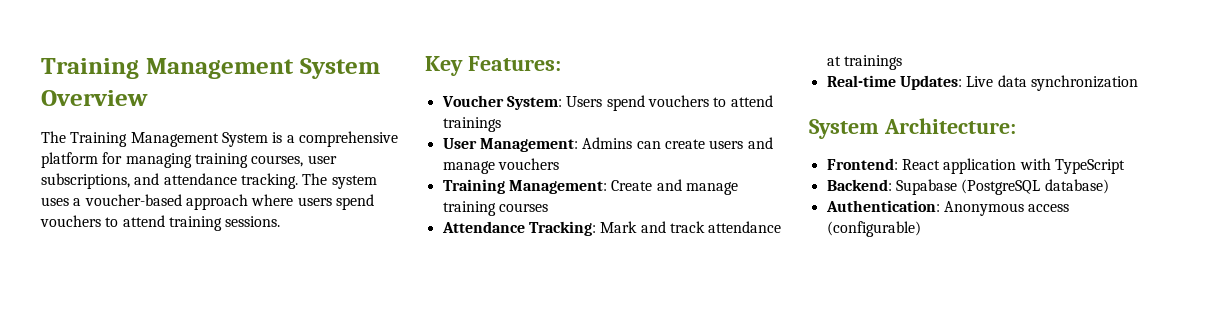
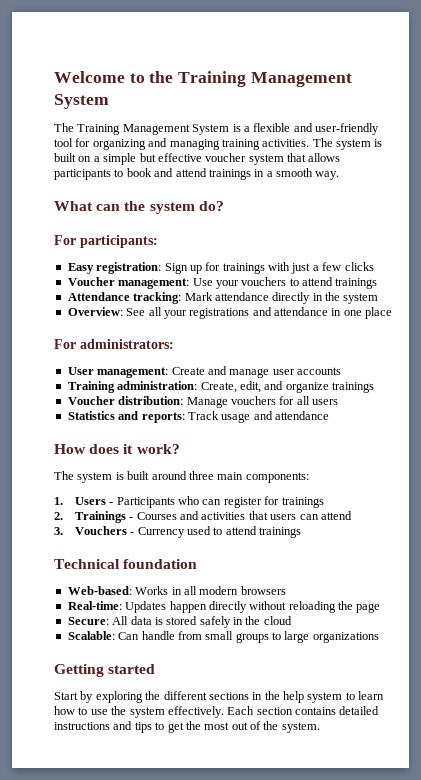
- Training Management System Overview
+ Welcome to the Training Management System
- The Training Management System is a comprehensive platform for managing training courses, user subscriptions, and attendance tracking. The system uses a voucher-based approach where users spend vouchers to attend training sessions.
- Key Features:
- Voucher System: Users spend vouchers to attend trainings
- User Management: Admins can create users and manage vouchers
- Training Management: Create and manage training courses
- Attendance Tracking: Mark and track attendance at trainings
- Real-time Updates: Live data synchronization
- System Architecture:
- Frontend: React application with TypeScript
- Backend: Supabase (PostgreSQL database)
- Authentication: Anonymous access (configurable)
+ The Training Management System is a flexible and user-friendly tool for organizing and managing training activities. The system is built on a simple but effective voucher system that allows participants to book and attend trainings in a smooth way.
+ What can the system do?
+ For participants:
+ Easy registration: Sign up for trainings with just a few clicks
+ Voucher management: Use your vouchers to attend trainings
+ Attendance tracking: Mark attendance directly in the system
+ Overview: See all your registrations and attendance in one place
+ For administrators:
+ User management: Create and manage user accounts
+ Training administration: Create, edit, and organize trainings
+ Voucher distribution: Manage vouchers for all users
+ Statistics and reports: Track usage and attendance
+ How does it work?
+ The system is built around three main components:
+ 1. Users - Participants who can register for trainings
+ 2. Trainings - Courses and activities that users can attend
+ 3. Vouchers - Currency used to attend trainings
+ Technical foundation
+ Web-based: Works in all modern browsers
+ Real-time: Updates happen directly without reloading the page
+ Secure: All data is stored safely in the cloud
+ Scalable: Can handle from small groups to large organizations
+ Getting started
+ Start by exploring the different sections in the help system to learn how to use the system effectively. Each section contains detailed instructions and tips to get the most out of the system.

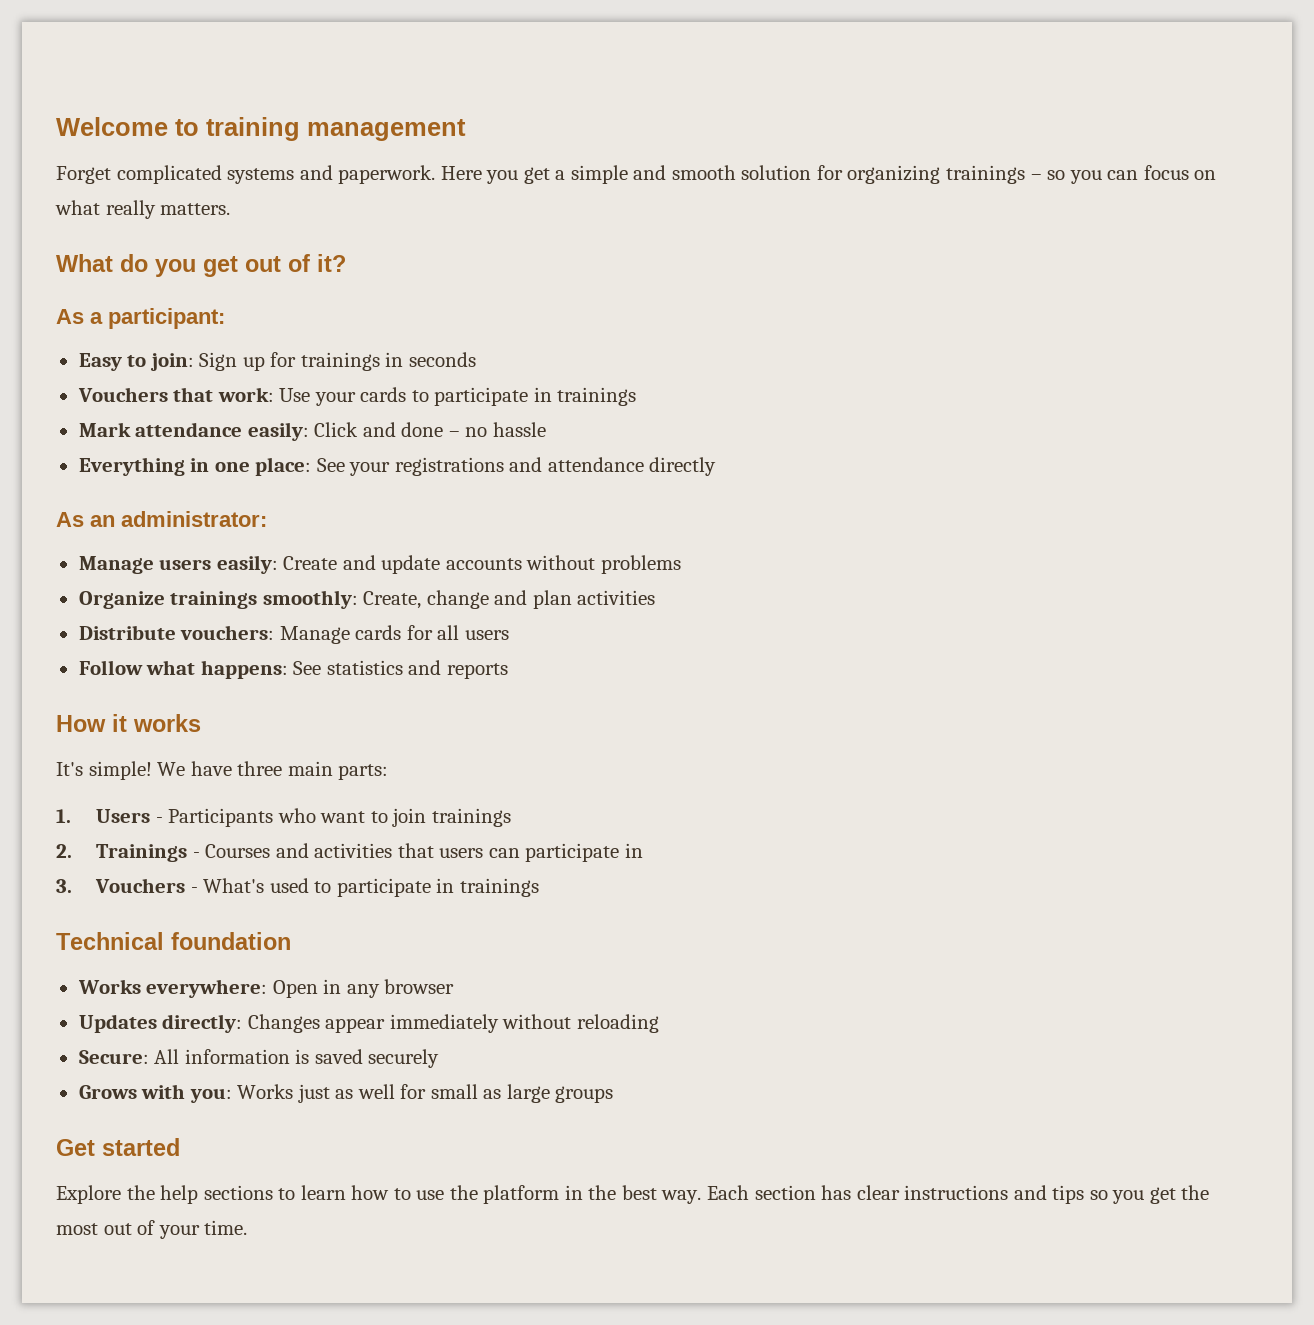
- Welcome to the Training Management System
- The Training Management System is a flexible and user-friendly tool for organizing and managing training activities. The system is built on a simple but effective voucher system that allows participants to book and attend trainings in a smooth way.
- What can the system do?
- For participants:
+ Welcome to training management
+ Forget complicated systems and paperwork. Here you get a simple and smooth solution for organizing trainings – so you can focus on what really matters.
+ What do you get out of it?
+ As a participant:
- Easy registration: Sign up for trainings with just a few clicks
- Voucher management: Use your vouchers to attend trainings
- Attendance tracking: Mark attendance directly in the system
- Overview: See all your registrations and attendance in one place
- For administrators:
- User management: Create and manage user accounts
- Training administration: Create, edit, and organize trainings
- Voucher distribution: Manage vouchers for all users
- Statistics and reports: Track usage and attendance
- How does it work?
- The system is built around three main components:
+ Easy to join: Sign up for trainings in seconds
+ Vouchers that work: Use your cards to participate in trainings
+ Mark attendance easily: Click and done – no hassle
+ Everything in one place: See your registrations and attendance directly
+ As an administrator:
+ Manage users easily: Create and update accounts without problems
+ Organize trainings smoothly: Create, change and plan activities
+ Distribute vouchers: Manage cards for all users
+ Follow what happens: See statistics and reports
+ How it works
+ It's simple! We have three main parts:
- 1. Users - Participants who can register for trainings
+ 1. Users - Participants who want to join trainings
- 2. Trainings - Courses and activities that users can attend
+ 2. Trainings - Courses and activities that users can participate in
- 3. Vouchers - Currency used to attend trainings
+ 3. Vouchers - What's used to participate in trainings
- Web-based: Works in all modern browsers
- Real-time: Updates happen directly without reloading the page
+ Works everywhere: Open in any browser
+ Updates directly: Changes appear immediately without reloading
- Secure: All data is stored safely in the cloud
- Scalable: Can handle from small groups to large organizations
- Getting started
- Start by exploring the different sections in the help system to learn how to use the system effectively. Each section contains detailed instructions and tips to get the most out of the system.
+ Secure: All information is saved securely
+ Grows with you: Works just as well for small as large groups
+ Get started
+ Explore the help sections to learn how to use the platform in the best way. Each section has clear instructions and tips so you get the most out of your time.

